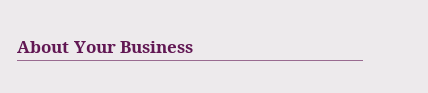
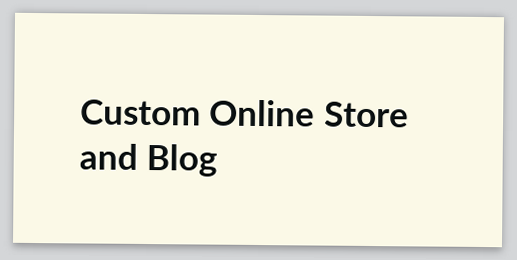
- About Your Business
+ Custom Online Store and Blog

